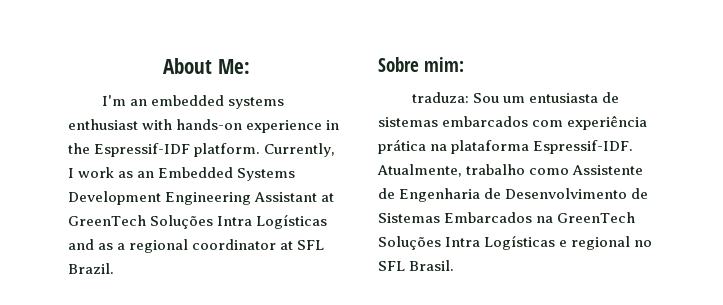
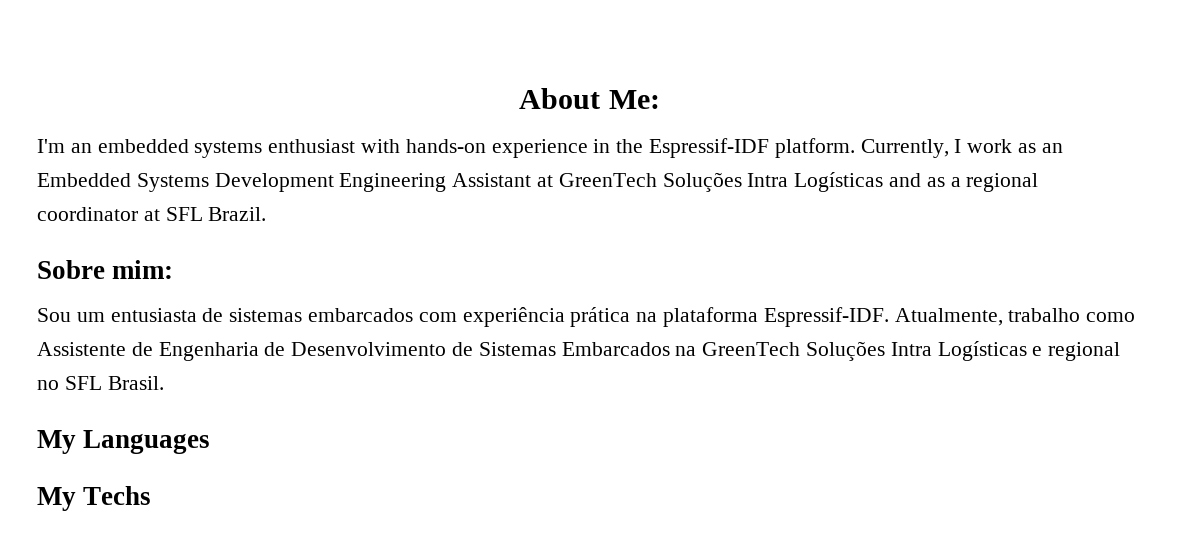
- traduza: Sou um entusiasta de sistemas embarcados com experiência prática na plataforma Espressif-IDF.
+ Sou um entusiasta de sistemas embarcados com experiência prática na plataforma Espressif-IDF.
+ My Languages
+ My Techs

